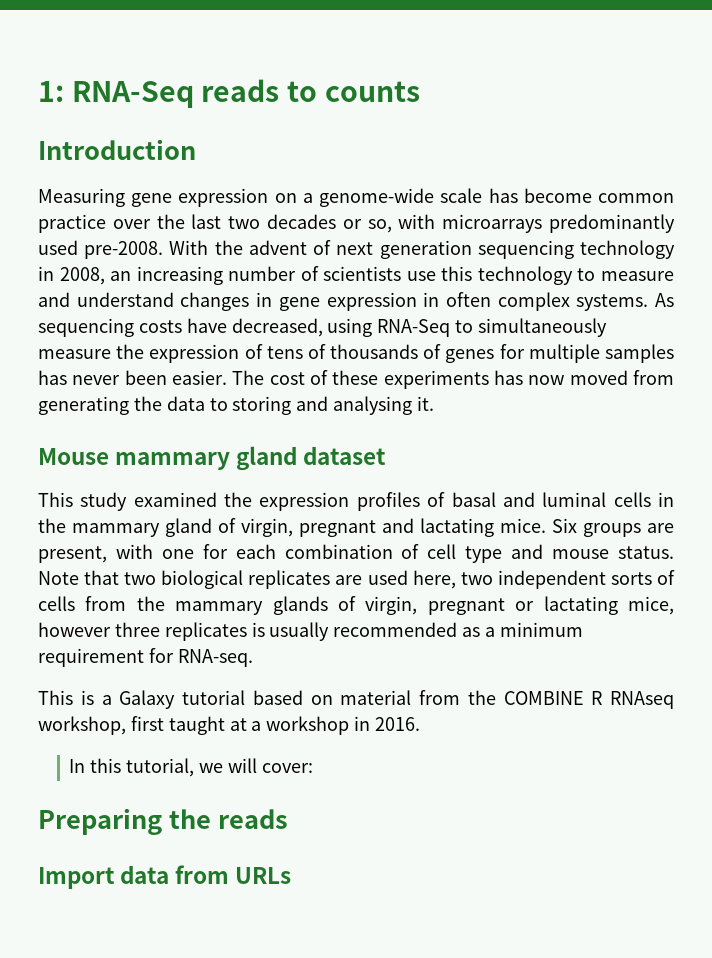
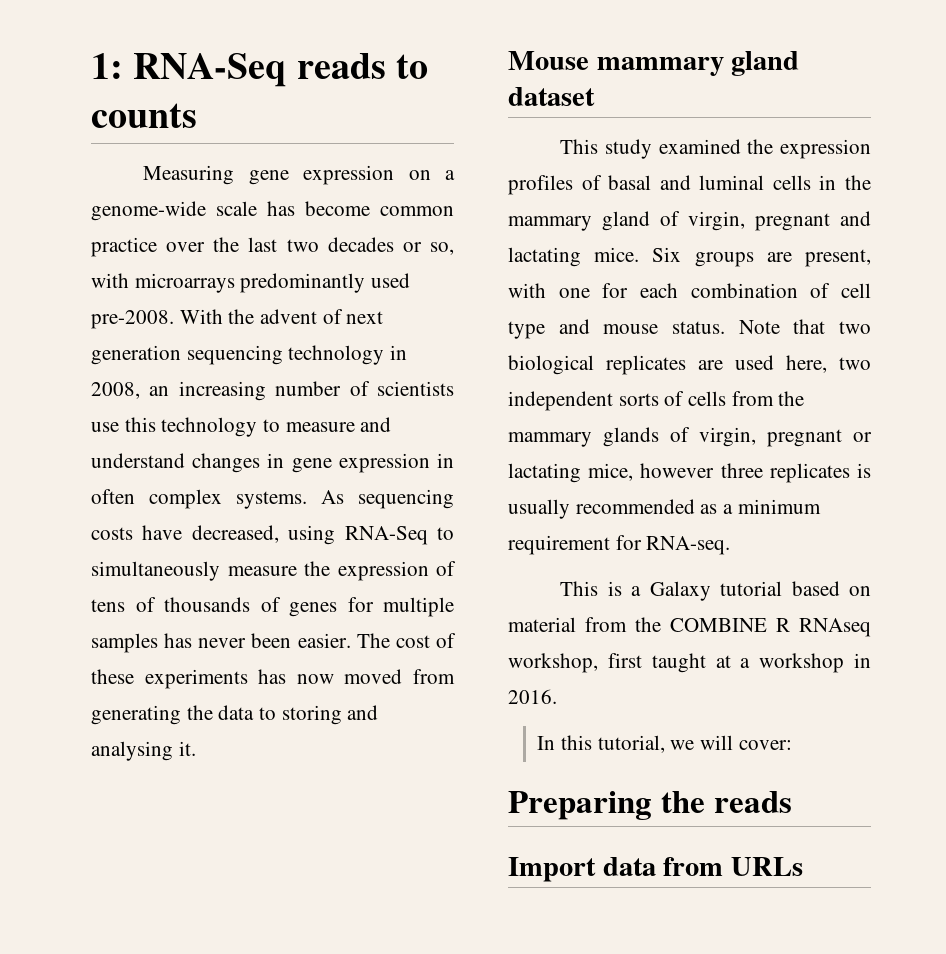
- Introduction

